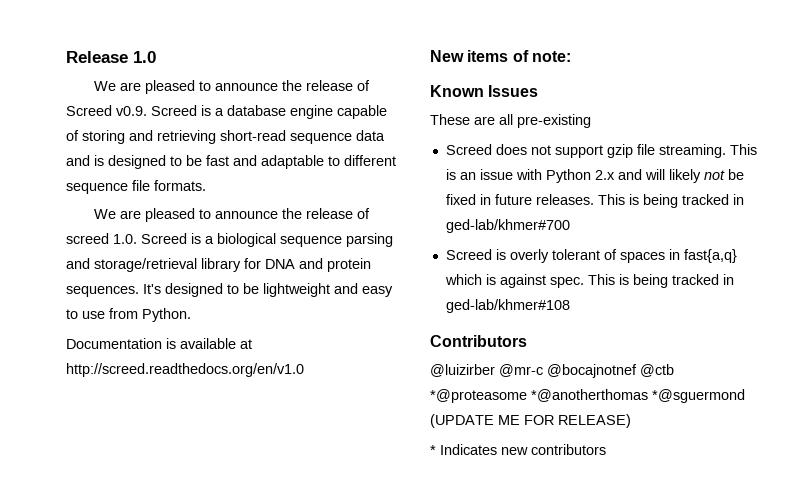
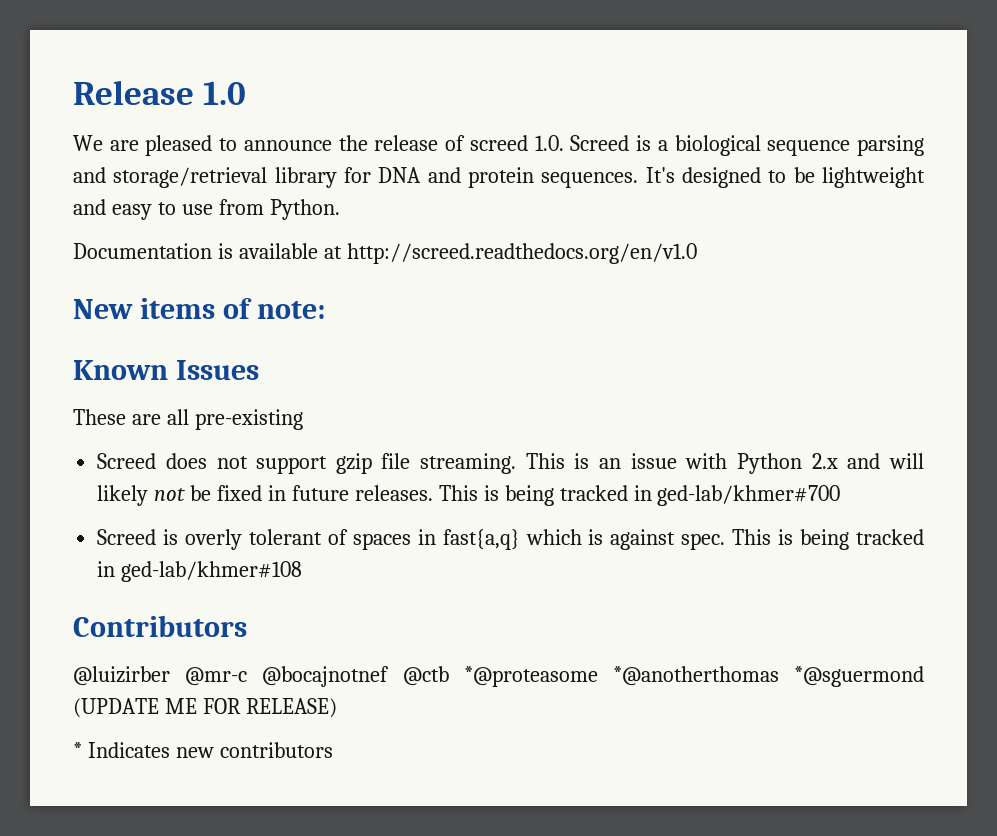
- We are pleased to announce the release of Screed v0.9. Screed is a database engine capable of storing and retrieving short-read sequence data and is designed to be fast and adaptable to different sequence file formats.

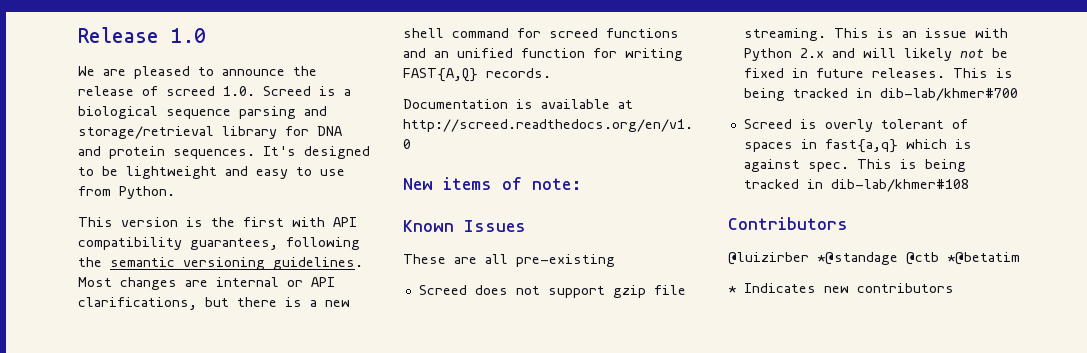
+ This version is the first with API compatibility guarantees, following the semantic versioning guidelines. Most changes are internal or API clarifications, but there is a new shell command for screed functions and an unified function for writing FAST{A,Q} records.
- This is being tracked in ged-lab/khmer#700
+ This is being tracked in dib-lab/khmer#700
- This is being tracked in ged-lab/khmer#108
+ This is being tracked in dib-lab/khmer#108
- @luizirber @mr-c @bocajnotnef @ctb *@proteasome *@anotherthomas *@sguermond (UPDATE ME FOR RELEASE)
+ @luizirber *@standage @ctb *@betatim

